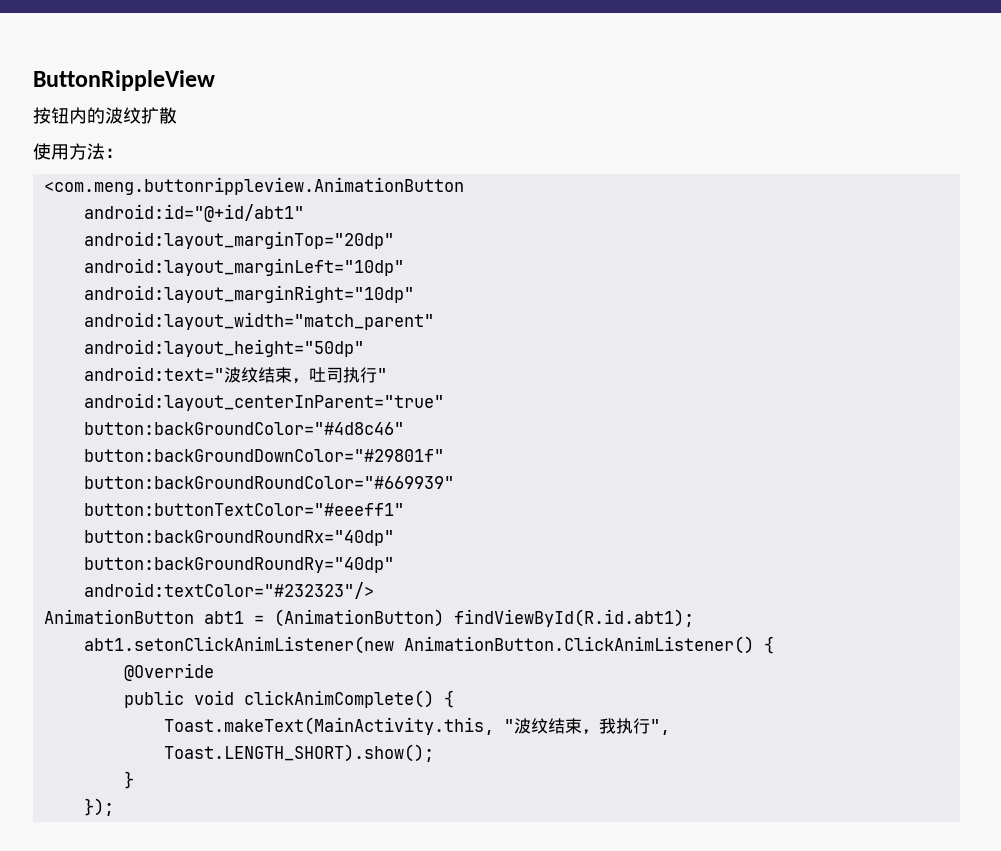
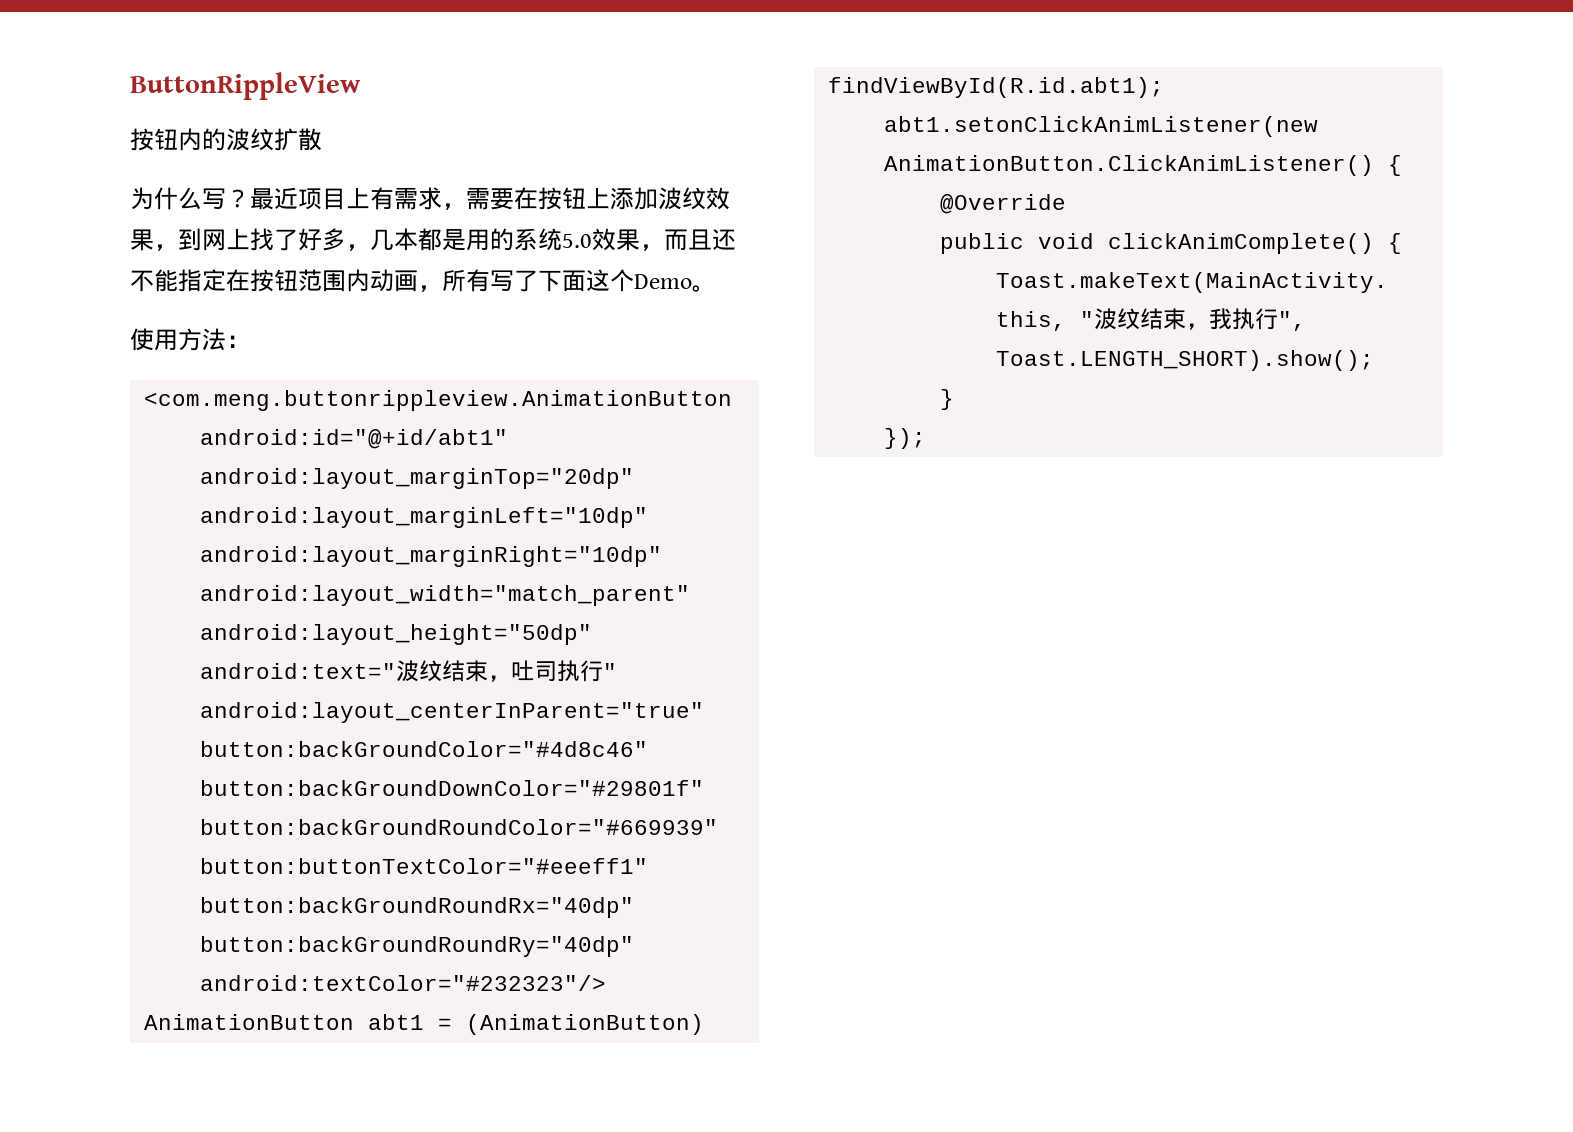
+ 为什么写？最近项目上有需求，需要在按钮上添加波纹效果，到网上找了好多，几本都是用的系统5.0效果，而且还不能指定在按钮范围内动画，所有写了下面这个Demo。

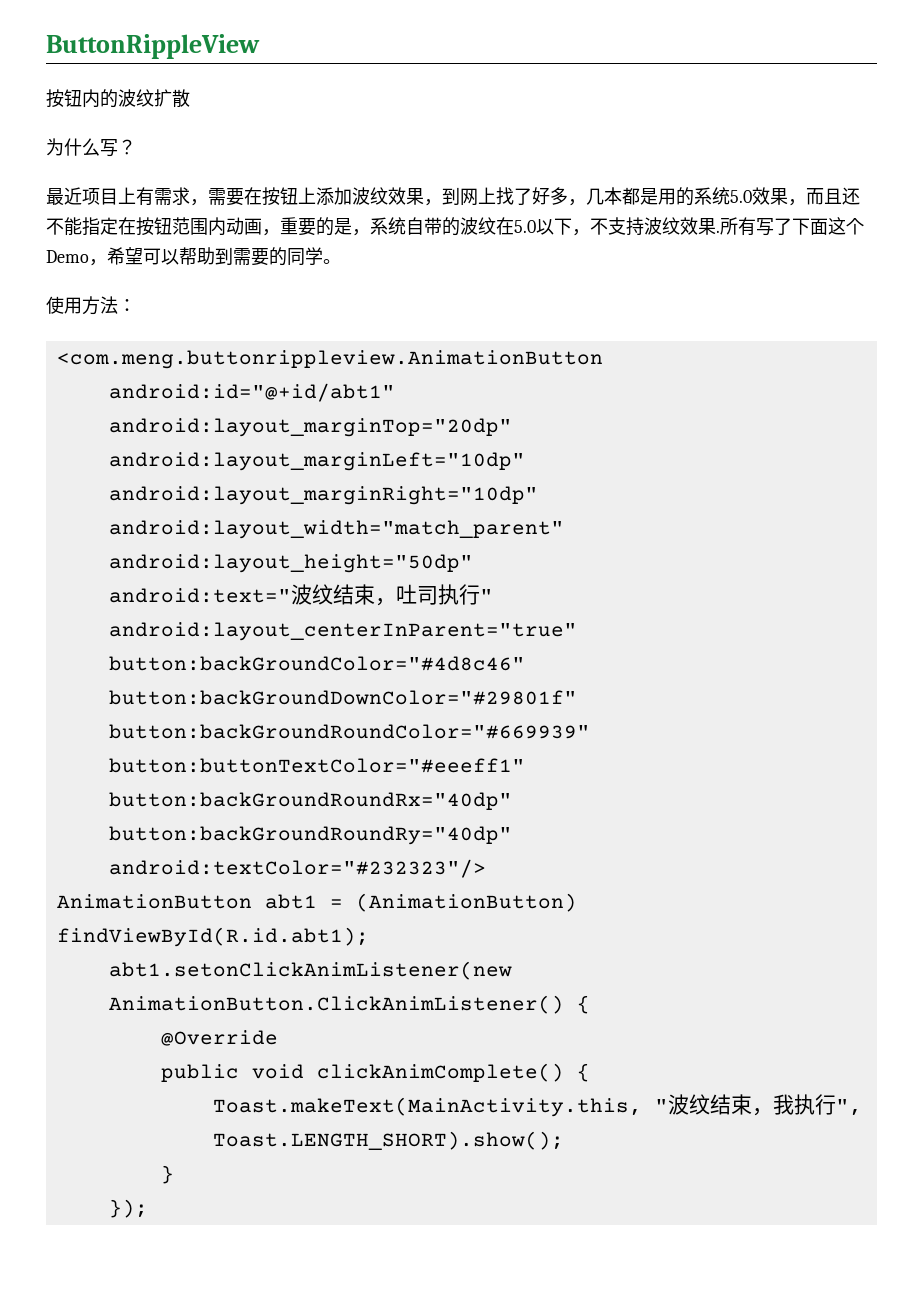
- 为什么写？最近项目上有需求，需要在按钮上添加波纹效果，到网上找了好多，几本都是用的系统5.0效果，而且还不能指定在按钮范围内动画，所有写了下面这个Demo。
+ 为什么写？
+ 最近项目上有需求，需要在按钮上添加波纹效果，到网上找了好多，几本都是用的系统5.0效果，而且还不能指定在按钮范围内动画，重要的是，系统自带的波纹在5.0以下，不支持波纹效果.所有写了下面这个Demo，希望可以帮助到需要的同学。

